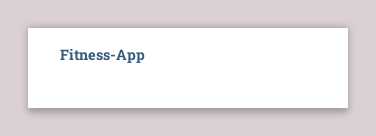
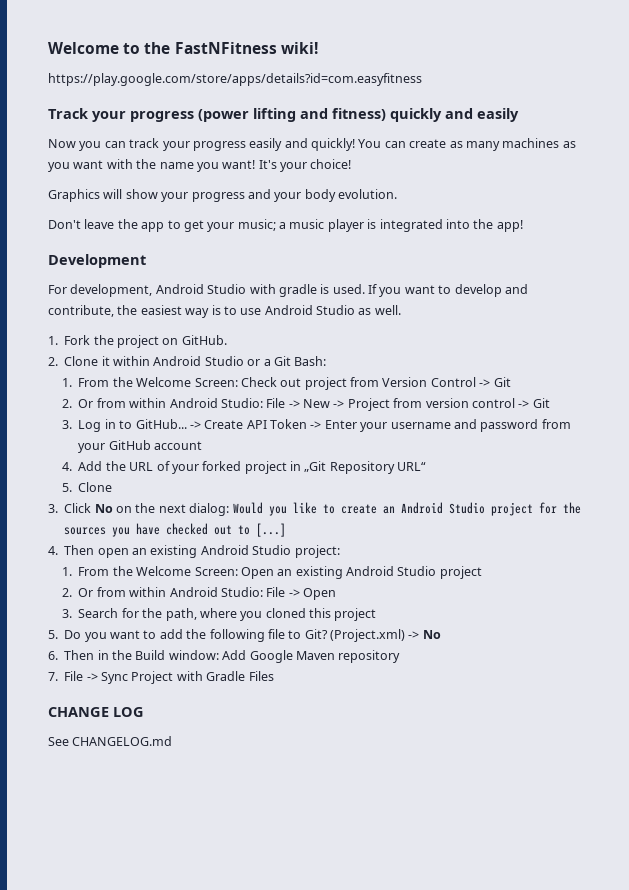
- Fitness-App
+ Welcome to the FastNFitness wiki!
+ https://play.google.com/store/apps/details?id=com.easyfitness
+ Track your progress (power lifting and fitness) quickly and easily
+ Now you can track your progress easily and quickly! You can create as many machines as you want with the name you want! It's your choice!
+ Graphics will show your progress and your body evolution.
+ Don't leave the app to get your music; a music player is integrated into the app!
+ Development
+ For development, Android Studio with gradle is used. If you want to develop and contribute, the easiest way is to use Android Studio as well.
+ 1. Fork the project on GitHub.
+ 2. Clone it within Android Studio or a Git Bash:
+ 1. From the Welcome Screen: Check out project from Version Control -> Git
+ 2. Or from within Android Studio: File -> New -> Project from version control -> Git
+ 3. Log in to GitHub... -> Create API Token -> Enter your username and password from your GitHub account
+ 4. Add the URL of your forked project in „Git Repository URL“
+ 5. Clone
+ 3. Click No on the next dialog: Would you like to create an Android Studio project for the sources you have checked out to [...]
+ 4. Then open an existing Android Studio project:
+ 1. From the Welcome Screen: Open an existing Android Studio project
+ 2. Or from within Android Studio: File -> Open
+ 3. Search for the path, where you cloned this project
+ 5. Do you want to add the following file to Git? (Project.xml) -> No
+ 6. Then in the Build window: Add Google Maven repository
+ 7. File -> Sync Project with Gradle Files
+ CHANGE LOG
+ See CHANGELOG.md

